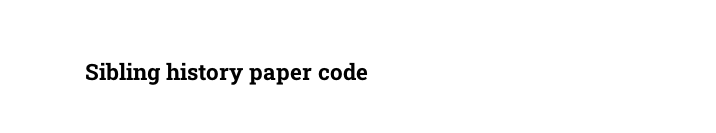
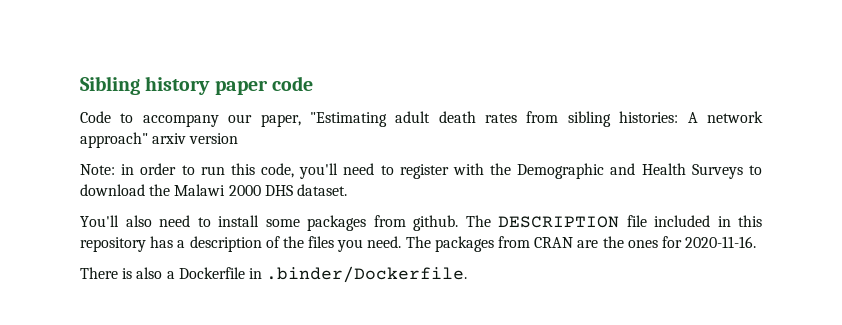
+ Code to accompany our paper, "Estimating adult death rates from sibling histories: A network approach" arxiv version
+ Note: in order to run this code, you'll need to register with the Demographic and Health Surveys to download the Malawi 2000 DHS dataset.
+ You'll also need to install some packages from github. The DESCRIPTION file included in this repository has a description of the files you need. The packages from CRAN are the ones for 2020-11-16.
+ There is also a Dockerfile in .binder/Dockerfile.

